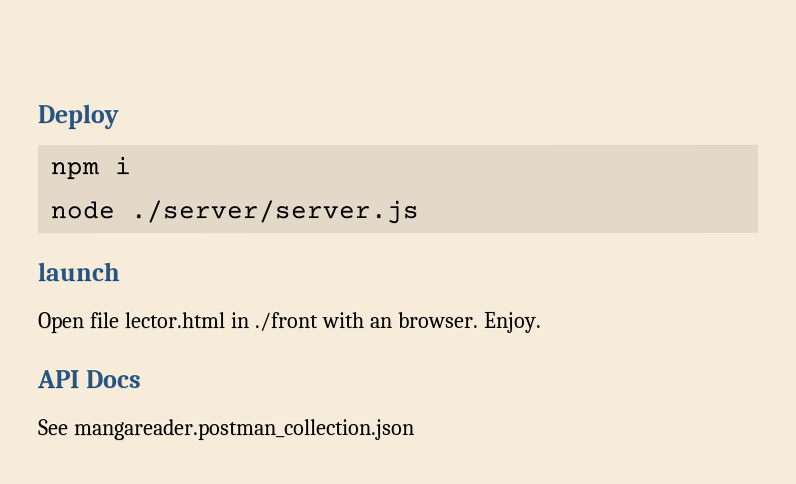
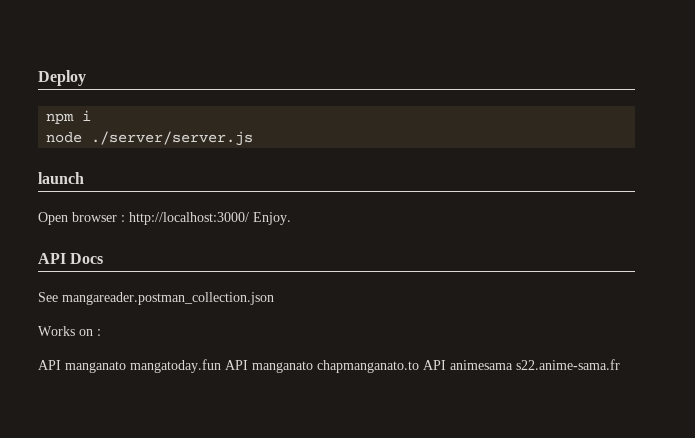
- Open file lector.html in ./front with an browser. Enjoy.
+ Open browser : http://localhost:3000/ Enjoy.
+ Works on :
+ API manganato mangatoday.fun API manganato chapmanganato.to API animesama s22.anime-sama.fr

